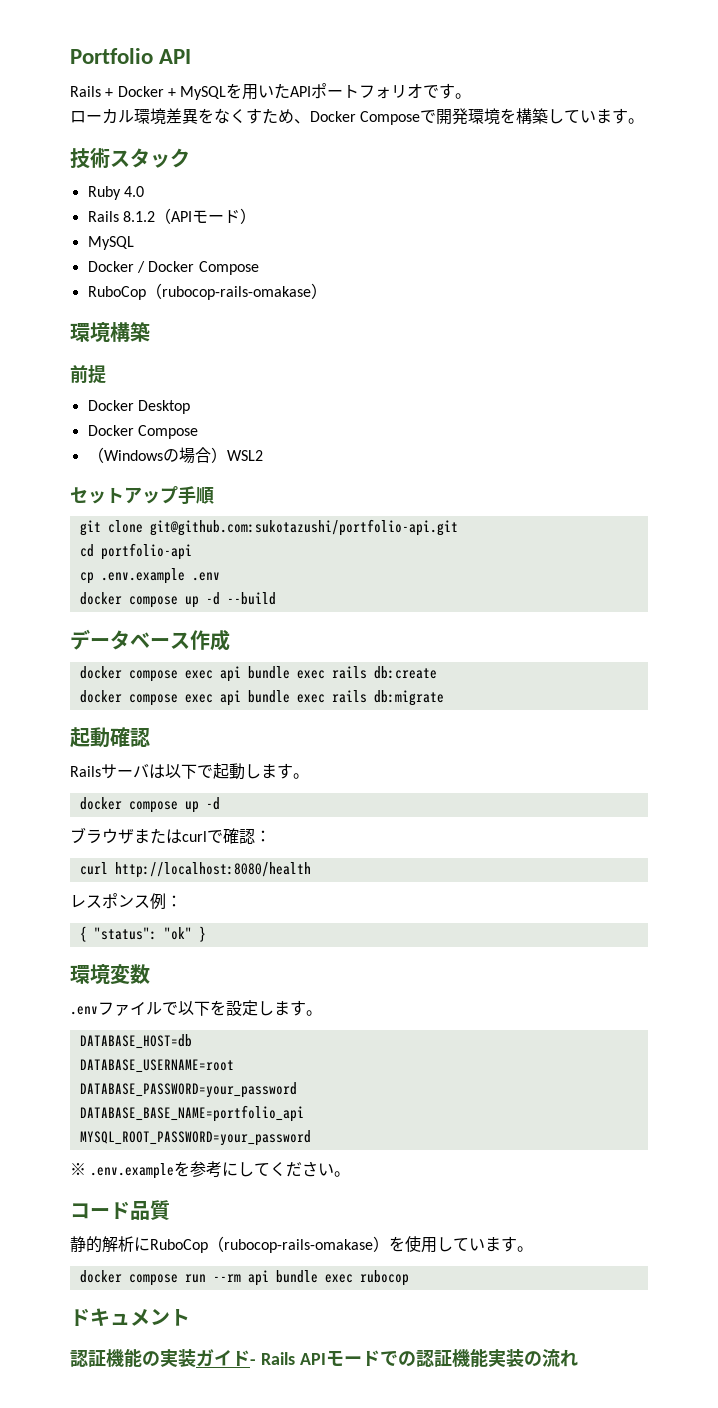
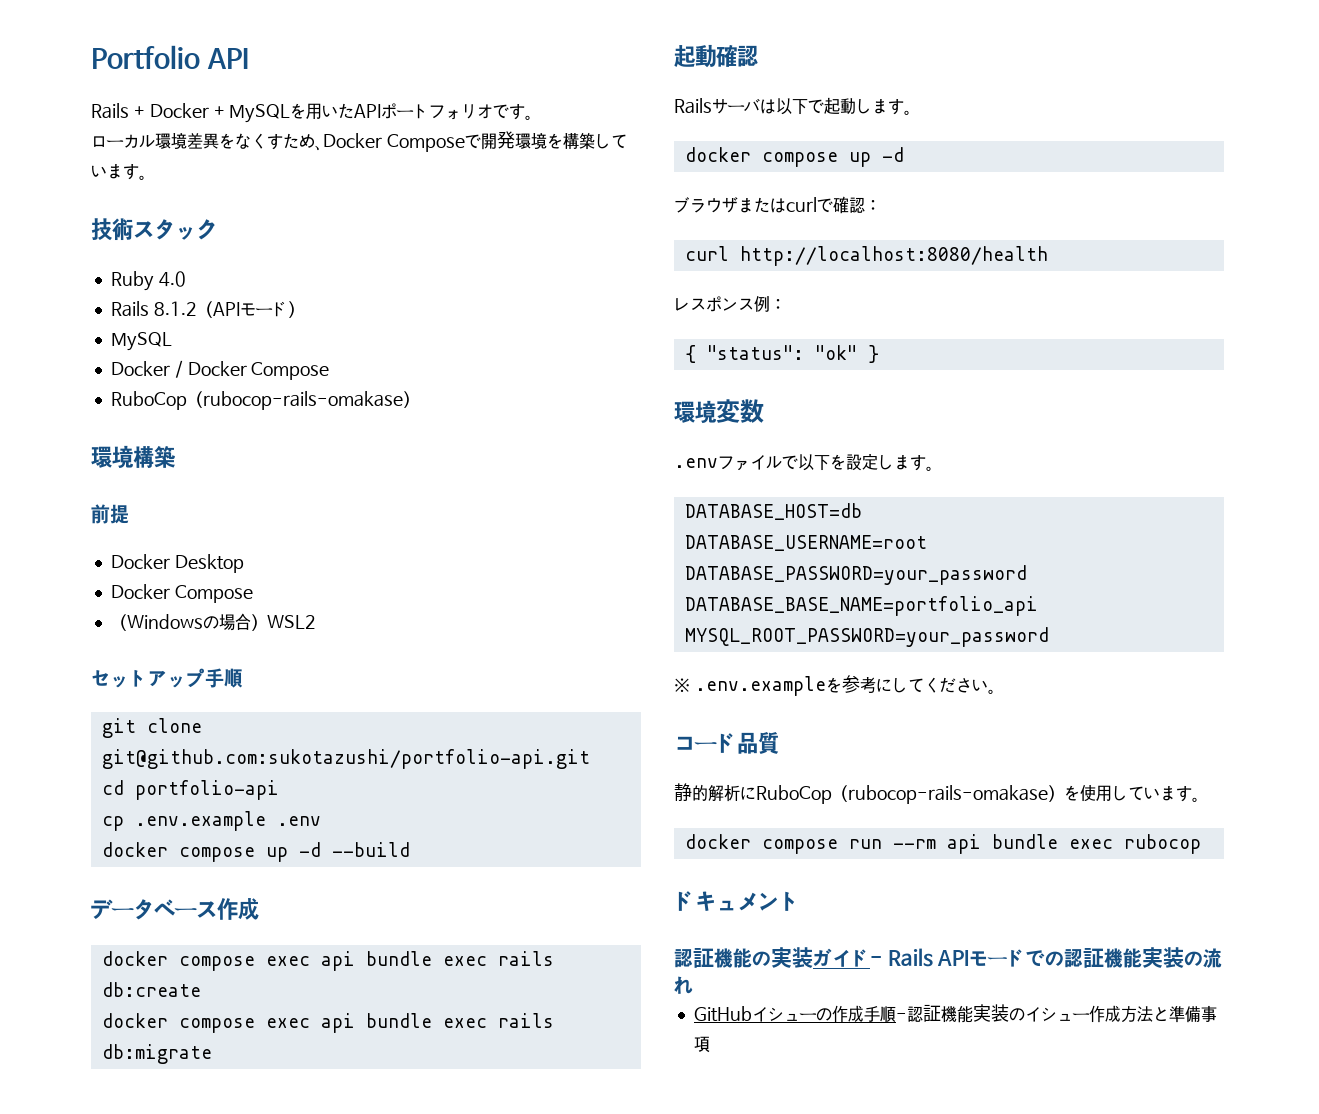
+ GitHubイシューの作成手順-認証機能実装のイシュー作成方法と準備事項

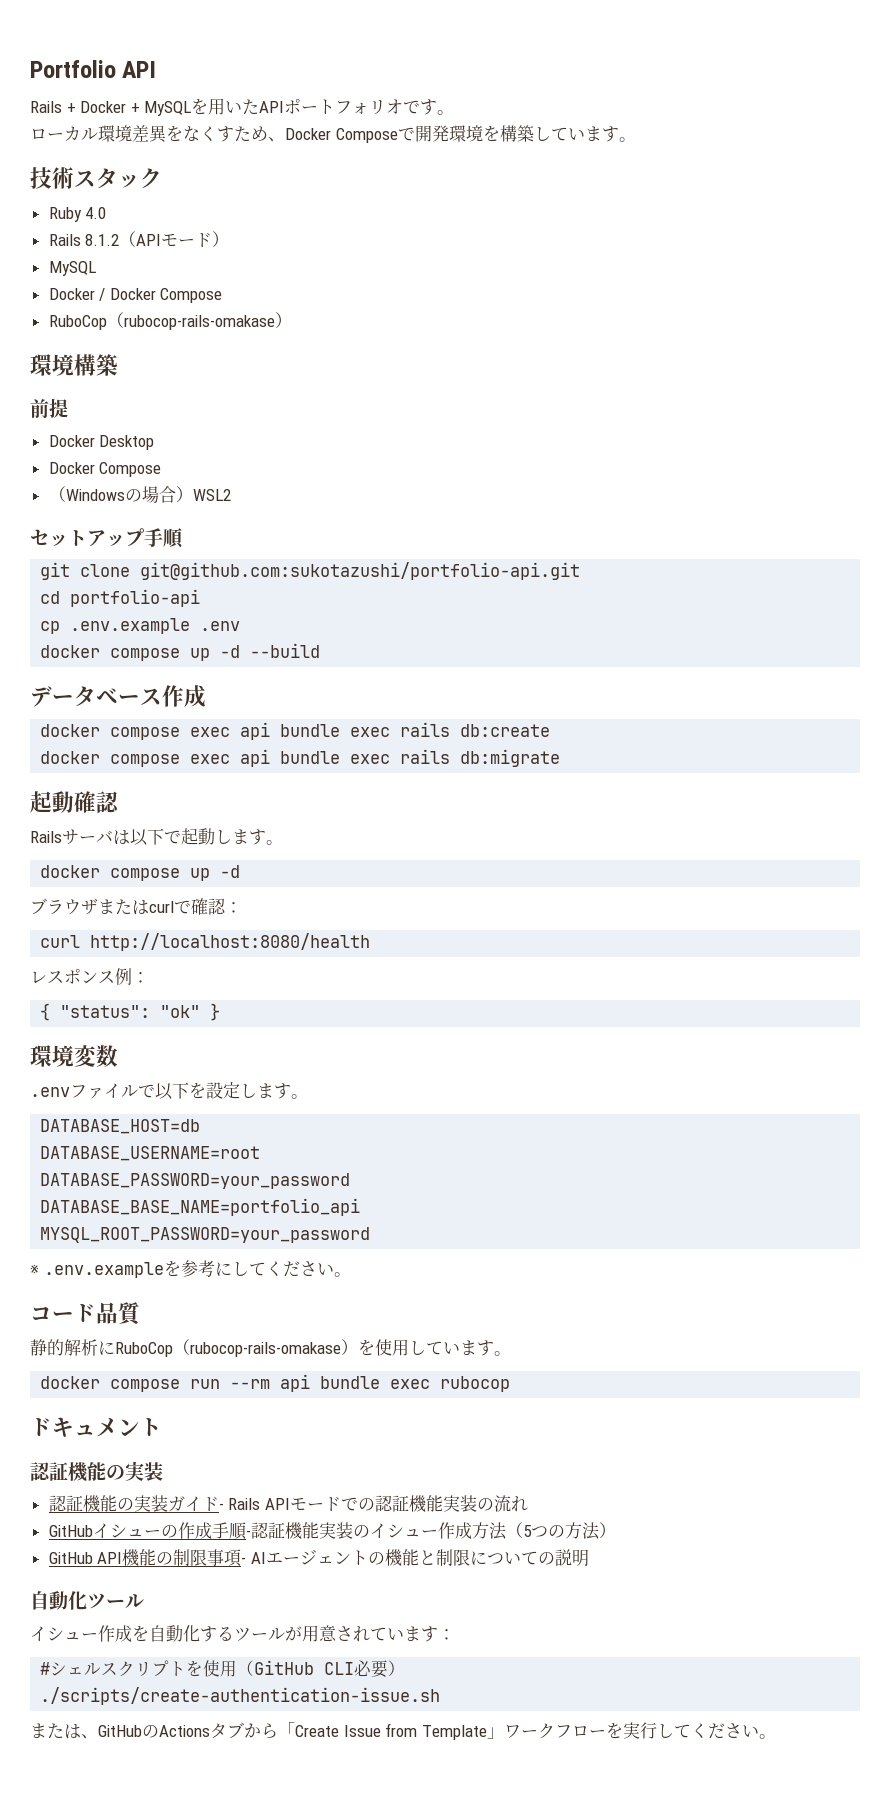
  ドキュメント
+ 認証機能の実装
- GitHubイシューの作成手順-認証機能実装のイシュー作成方法と準備事項
+ GitHubイシューの作成手順-認証機能実装のイシュー作成方法（5つの方法）
+ GitHub API機能の制限事項- AIエージェントの機能と制限についての説明
+ 自動化ツール
+ イシュー作成を自動化するツールが用意されています：
+ #シェルスクリプトを使用（GitHub CLI必要）
+ ./scripts/create-authentication-issue.sh
+ または、GitHubのActionsタブから「Create Issue from Template」ワークフローを実行してください。

